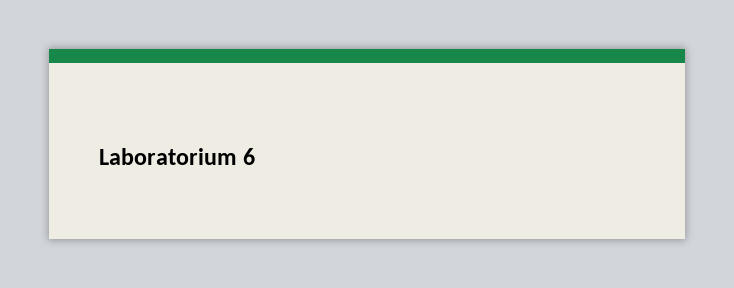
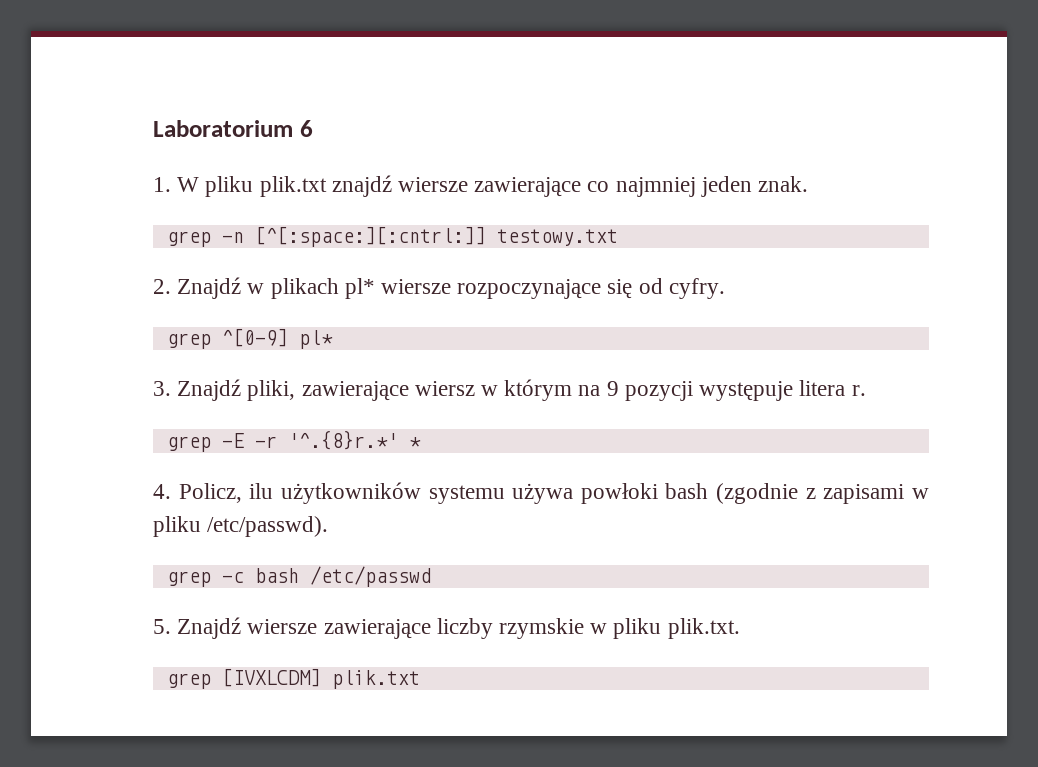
+ 1. W pliku plik.txt znajdź wiersze zawierające co najmniej jeden znak.
+ grep -n [^[:space:][:cntrl:]] testowy.txt
+ 2. Znajdź w plikach pl* wiersze rozpoczynające się od cyfry.
+ grep ^[0-9] pl*
+ 3. Znajdź pliki, zawierające wiersz w którym na 9 pozycji występuje litera r.
+ grep -E -r '^.{8}r.*' *
+ 4. Policz, ilu użytkowników systemu używa powłoki bash (zgodnie z zapisami w pliku /etc/passwd).
+ grep -c bash /etc/passwd
+ 5. Znajdź wiersze zawierające liczby rzymskie w pliku plik.txt.
+ grep [IVXLCDM] plik.txt

